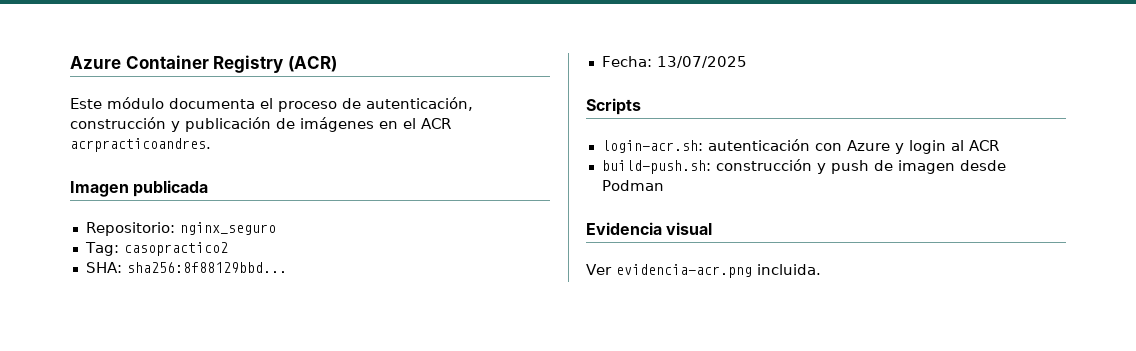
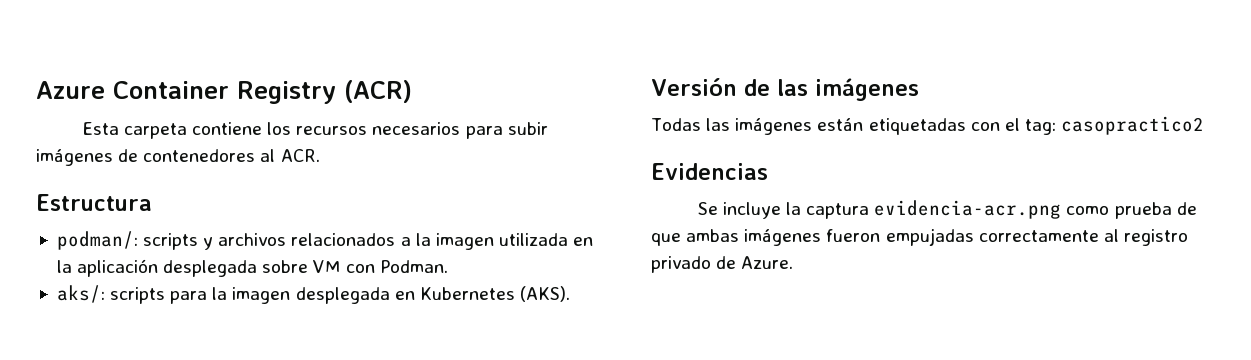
- Este módulo documenta el proceso de autenticación, construcción y publicación de imágenes en el ACR acrpracticoandres.
- Imagen publicada
- Repositorio: nginx_seguro
- Tag: casopractico2
- SHA: sha256:8f88129bbd...
- Fecha: 13/07/2025
- Scripts
- login-acr.sh: autenticación con Azure y login al ACR
- build-push.sh: construcción y push de imagen desde Podman
- Evidencia visual
- Ver evidencia-acr.png incluida.
+ Esta carpeta contiene los recursos necesarios para subir imágenes de contenedores al ACR.
+ Estructura
+ podman/: scripts y archivos relacionados a la imagen utilizada en la aplicación desplegada sobre VM con Podman.
+ aks/: scripts para la imagen desplegada en Kubernetes (AKS).
+ Versión de las imágenes
+ Todas las imágenes están etiquetadas con el tag: casopractico2
+ Evidencias
+ Se incluye la captura evidencia-acr.png como prueba de que ambas imágenes fueron empujadas correctamente al registro privado de Azure.

